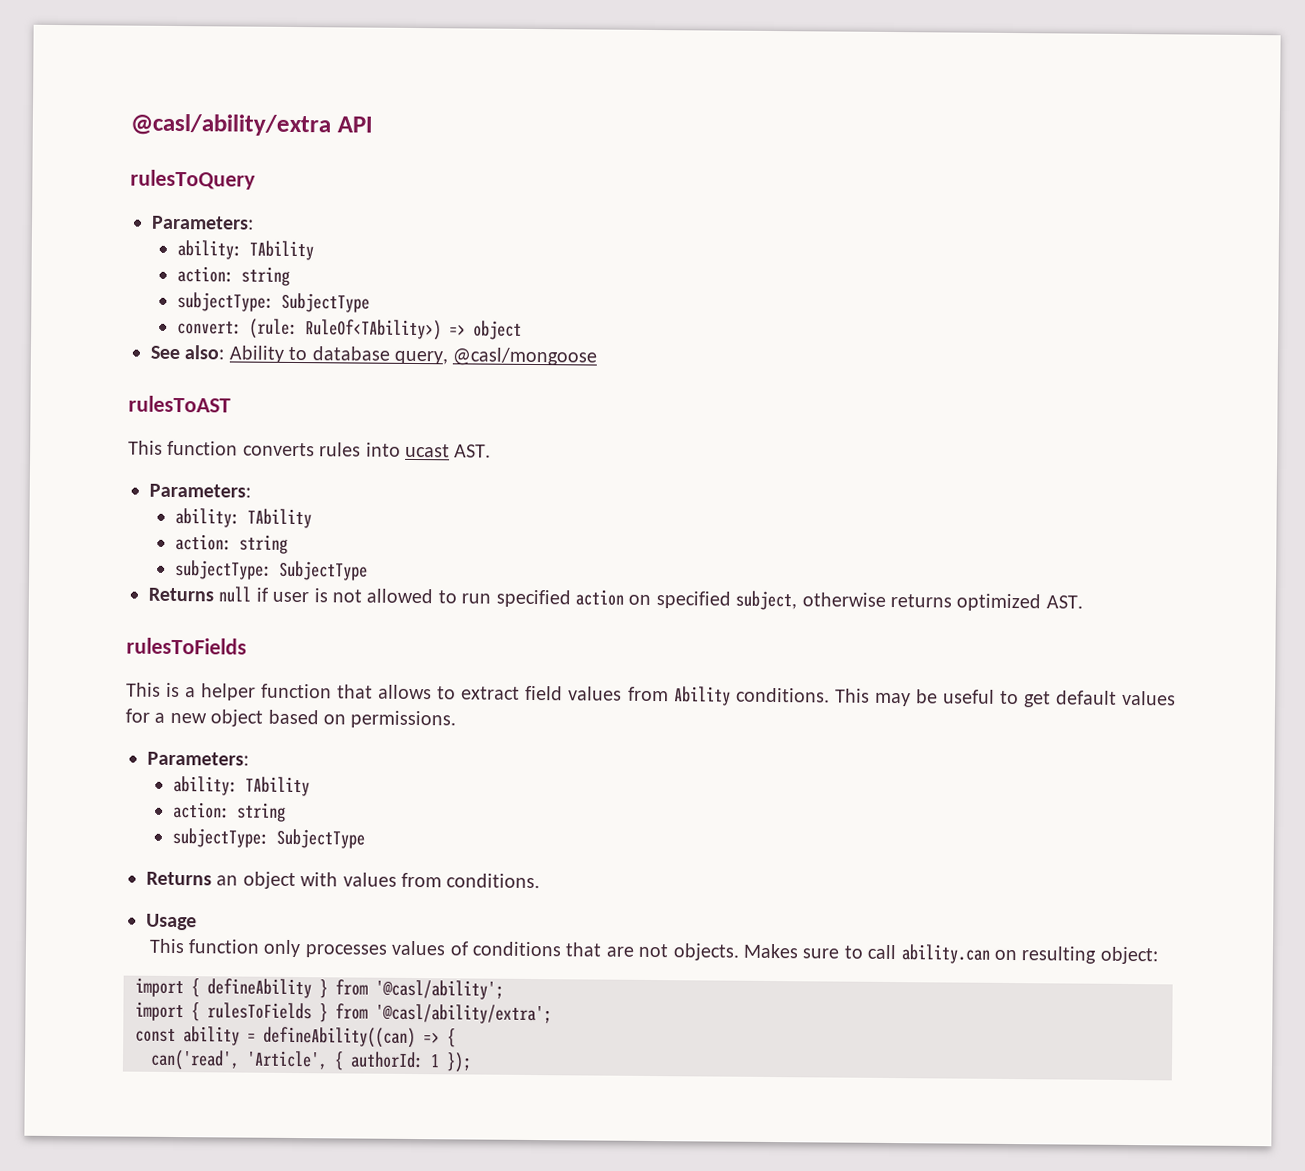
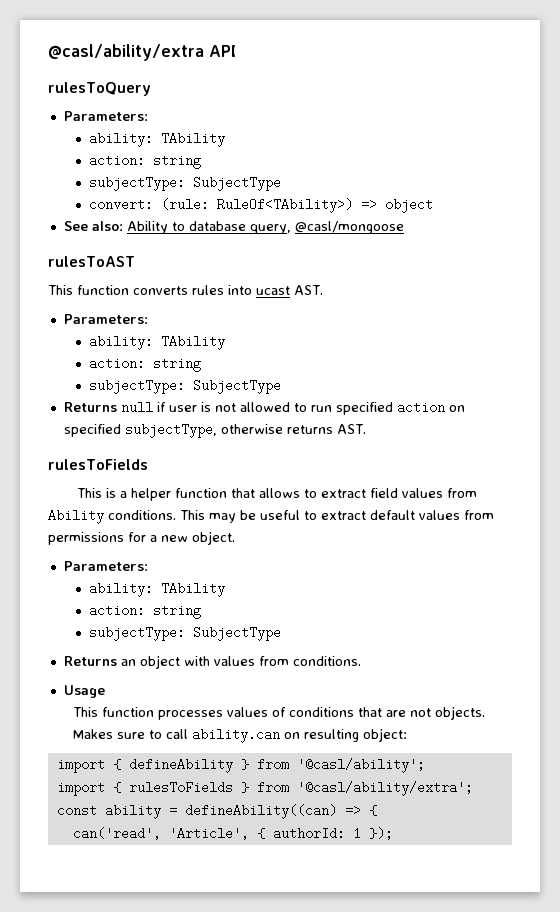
- Returns null if user is not allowed to run specified action on specified subject, otherwise returns optimized AST.
+ Returns null if user is not allowed to run specified action on specified subjectType, otherwise returns AST.
- This may be useful to get default values for a new object based on permissions.
+ This may be useful to extract default values from permissions for a new object.
- This function only processes values of conditions that are not objects.
+ This function processes values of conditions that are not objects.

